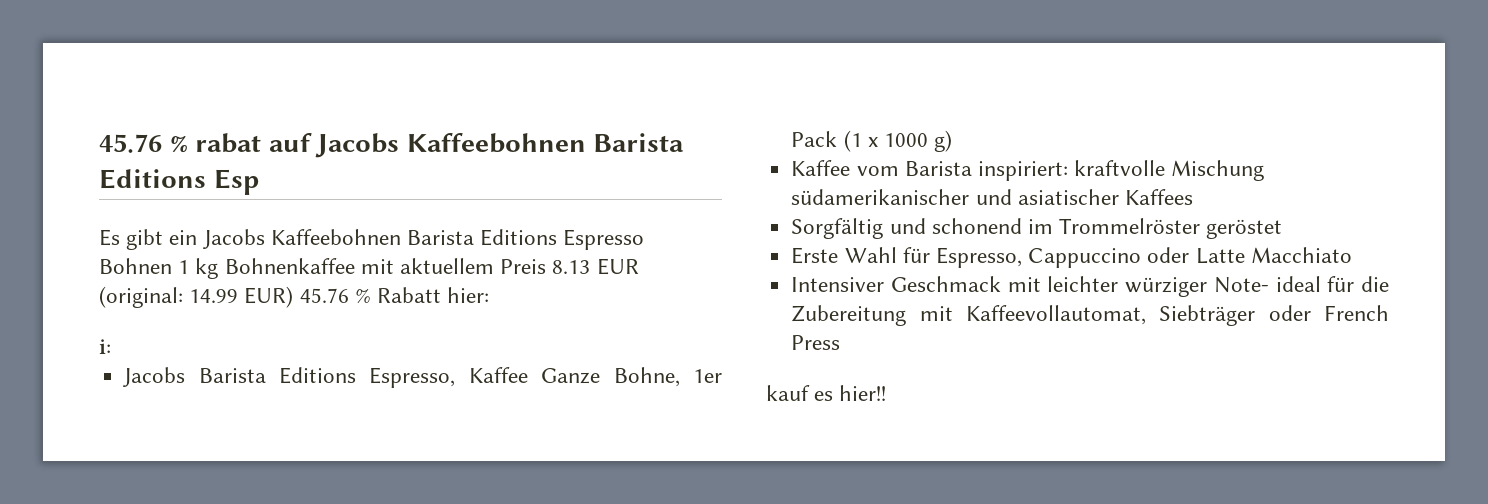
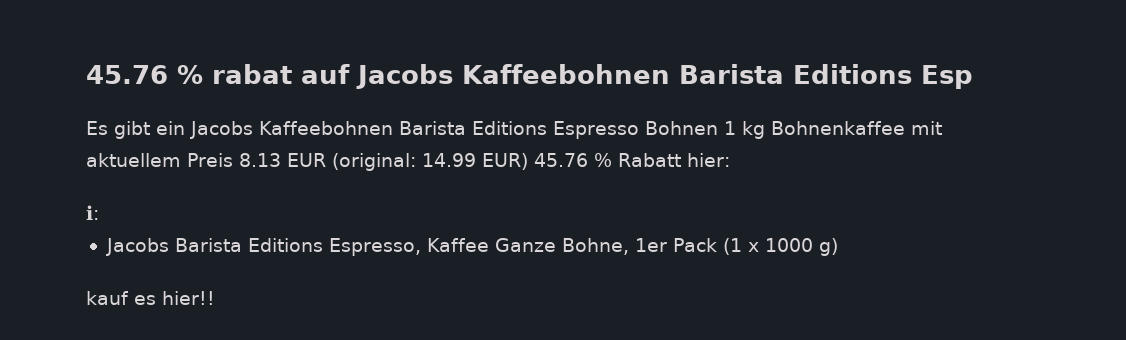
- Kaffee vom Barista inspiriert: kraftvolle Mischung südamerikanischer und asiatischer Kaffees
- Sorgfältig und schonend im Trommelröster geröstet
- Erste Wahl für Espresso, Cappuccino oder Latte Macchiato
- Intensiver Geschmack mit leichter würziger Note- ideal für die Zubereitung mit Kaffeevollautomat, Siebträger oder French Press

